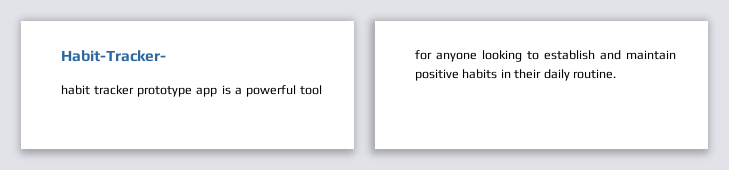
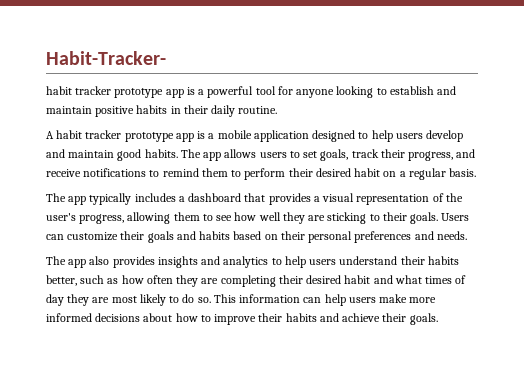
+ A habit tracker prototype app is a mobile application designed to help users develop and maintain good habits. The app allows users to set goals, track their progress, and receive notifications to remind them to perform their desired habit on a regular basis.
+ The app typically includes a dashboard that provides a visual representation of the user's progress, allowing them to see how well they are sticking to their goals. Users can customize their goals and habits based on their personal preferences and needs.
+ The app also provides insights and analytics to help users understand their habits better, such as how often they are completing their desired habit and what times of day they are most likely to do so. This information can help users make more informed decisions about how to improve their habits and achieve their goals.

